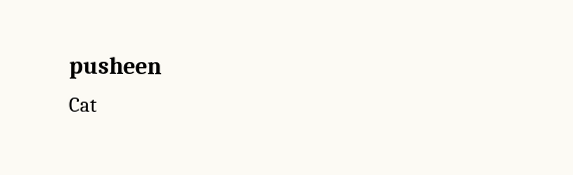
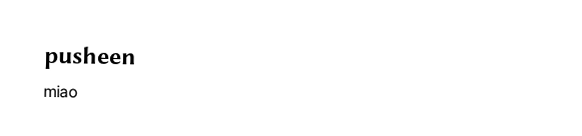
- Cat
+ miao

